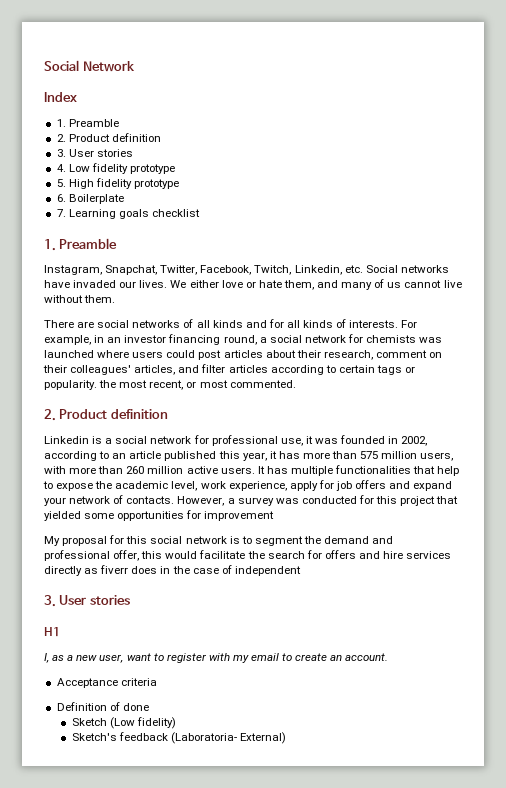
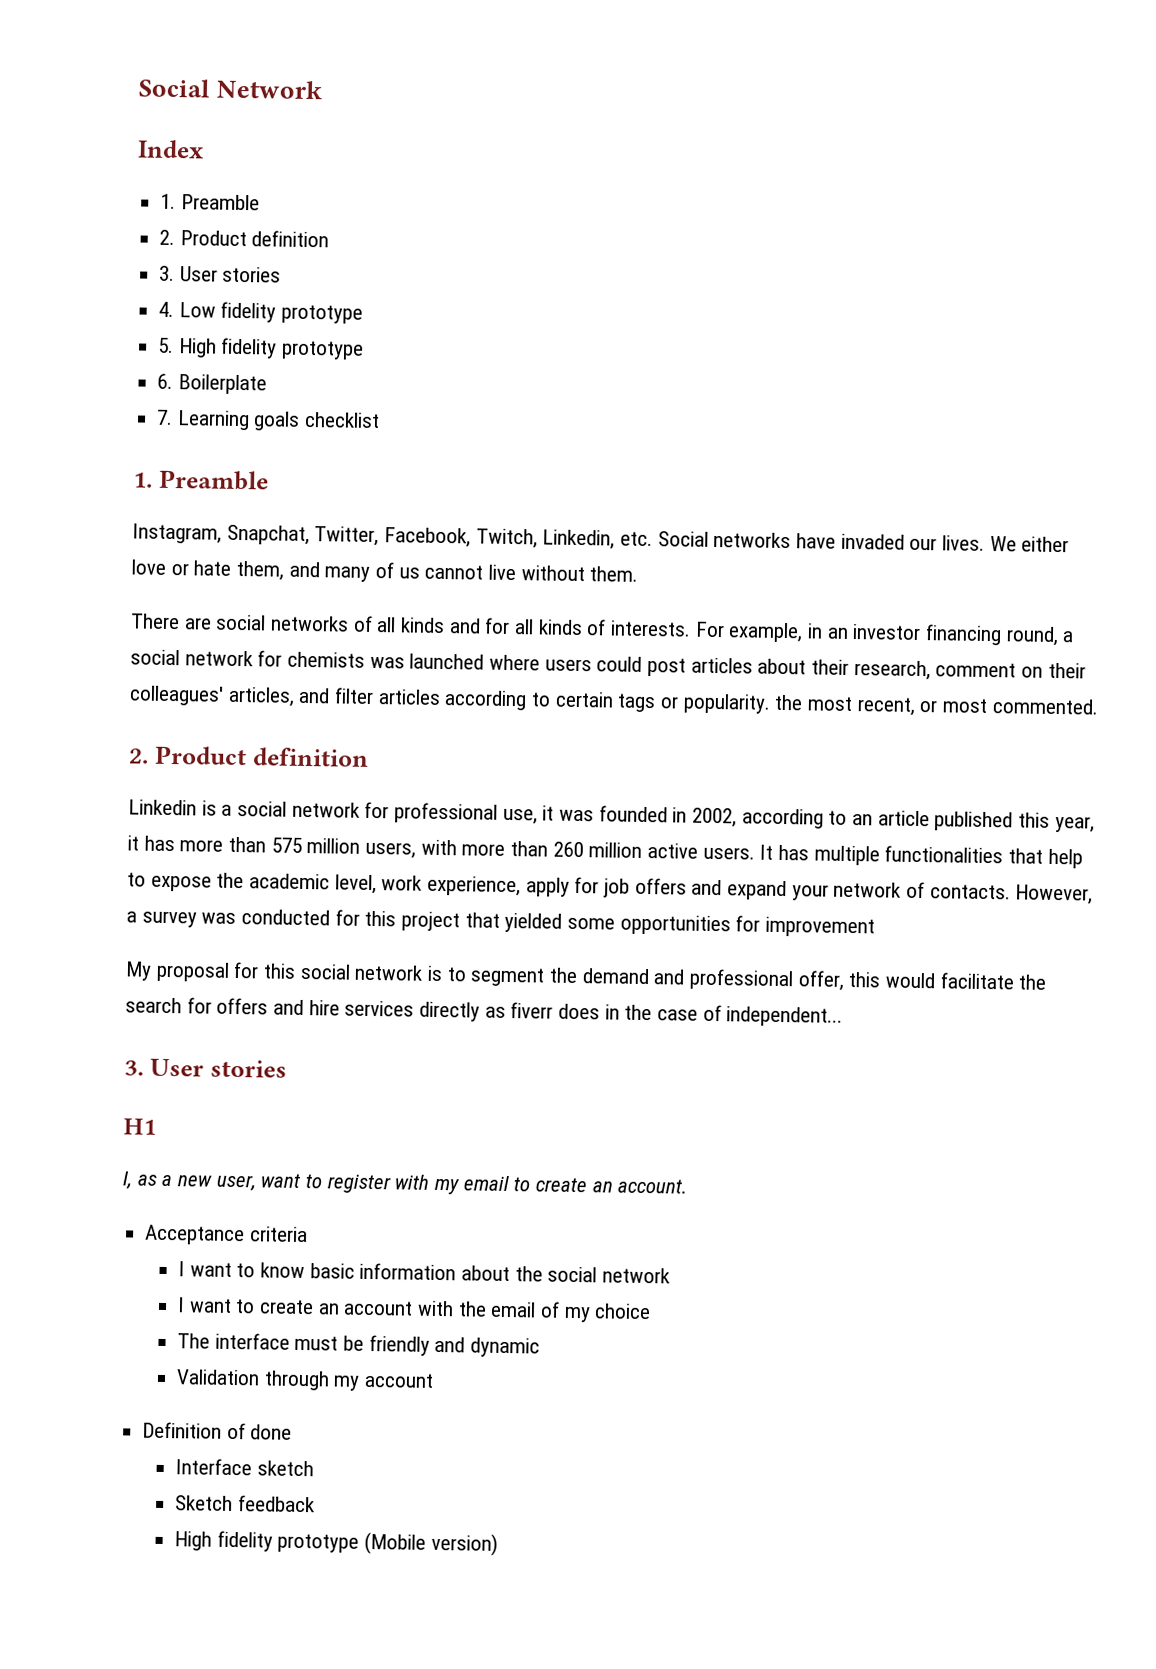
- My proposal for this social network is to segment the demand and professional offer, this would facilitate the search for offers and hire services directly as fiverr does in the case of independent
+ My proposal for this social network is to segment the demand and professional offer, this would facilitate the search for offers and hire services directly as fiverr does in the case of independent...
+ I want to know basic information about the social network
+ I want to create an account with the email of my choice
+ The interface must be friendly and dynamic
+ Validation through my account
+ Interface sketch
- Sketch (Low fidelity)
- Sketch's feedback (Laboratoria- External)
+ Sketch feedback
+ High fidelity prototype (Mobile version)

